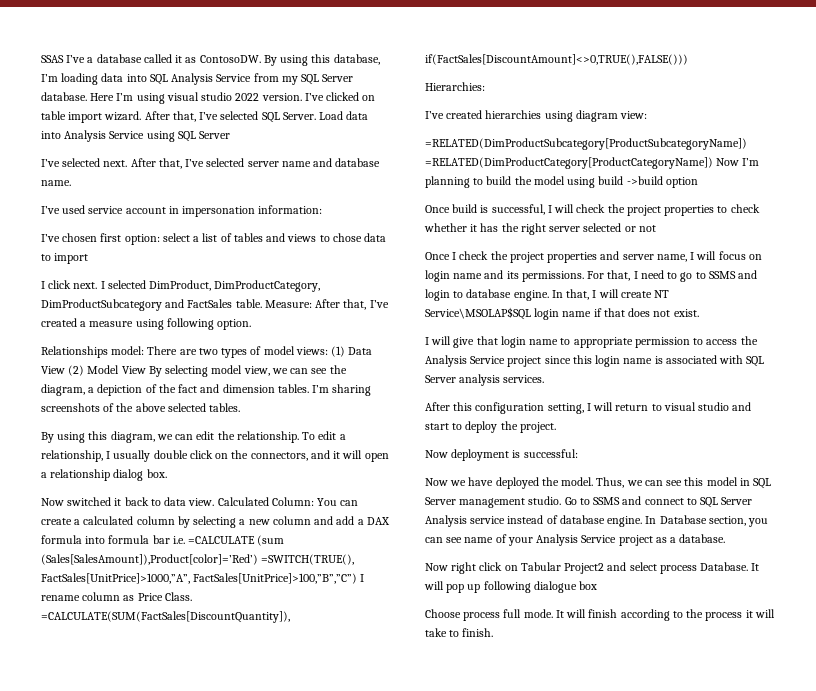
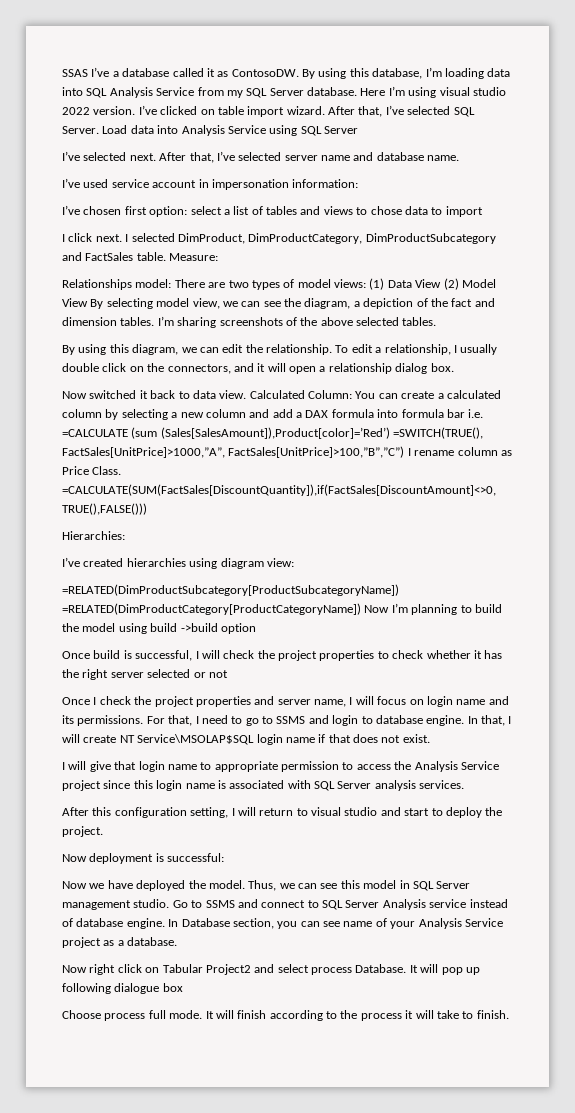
- Measure: After that, I’ve created a measure using following option.
+ Measure:

